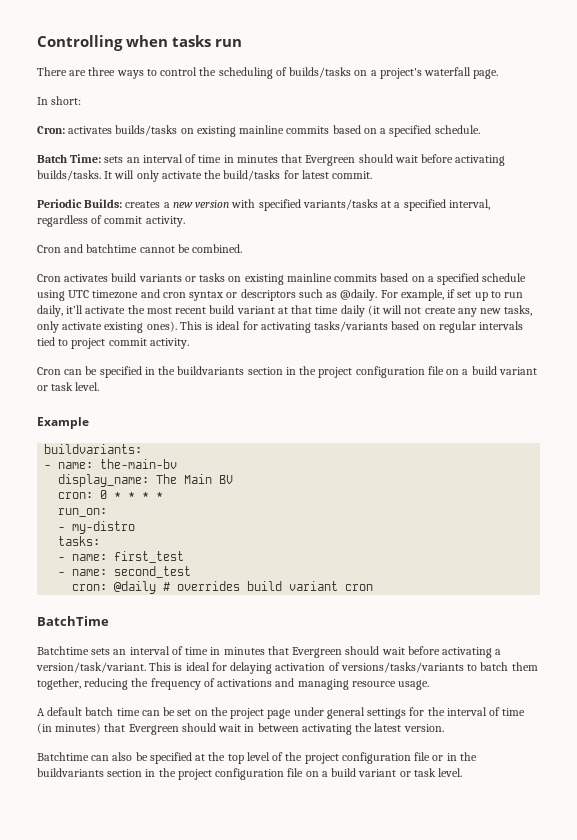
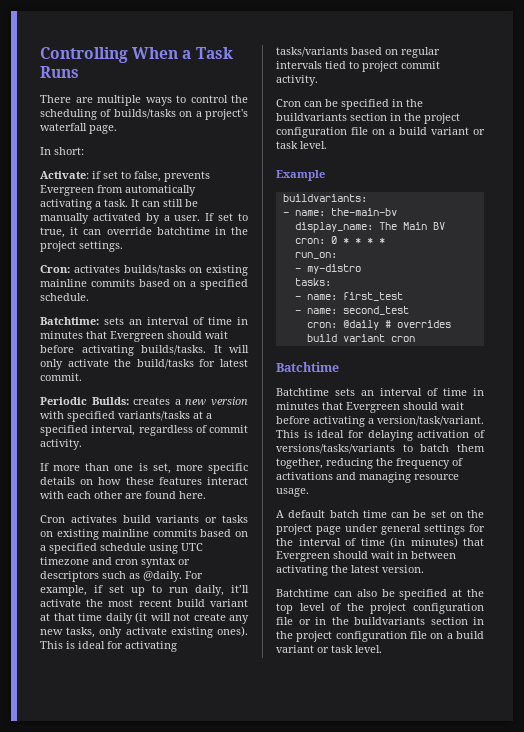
- Controlling when tasks run
+ Controlling When a Task Runs
- There are three ways to control the scheduling of builds/tasks on a project's waterfall page.
+ There are multiple ways to control the scheduling of builds/tasks on a project's waterfall page.
+ Activate: if set to false, prevents Evergreen from automatically activating a task. It can still be manually activated by a user. If set to true, it can override batchtime in the project settings.
- Batch Time: sets an interval of time in minutes that Evergreen should wait before activating builds/tasks.
+ Batchtime: sets an interval of time in minutes that Evergreen should wait before activating builds/tasks.
- Cron and batchtime cannot be combined.
+ If more than one is set, more specific details on how these features interact with each other are found here.
  cron: @daily # overrides build variant cron
- BatchTime
+ Batchtime

